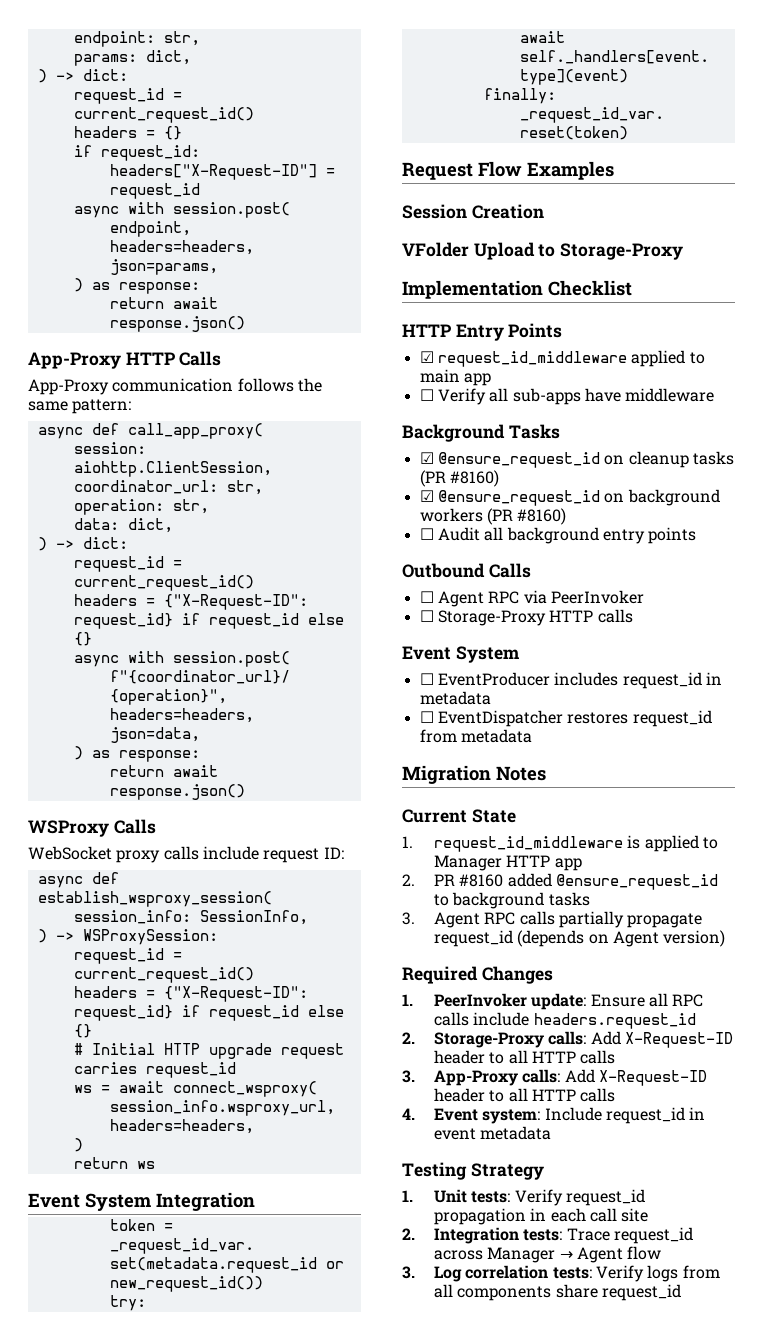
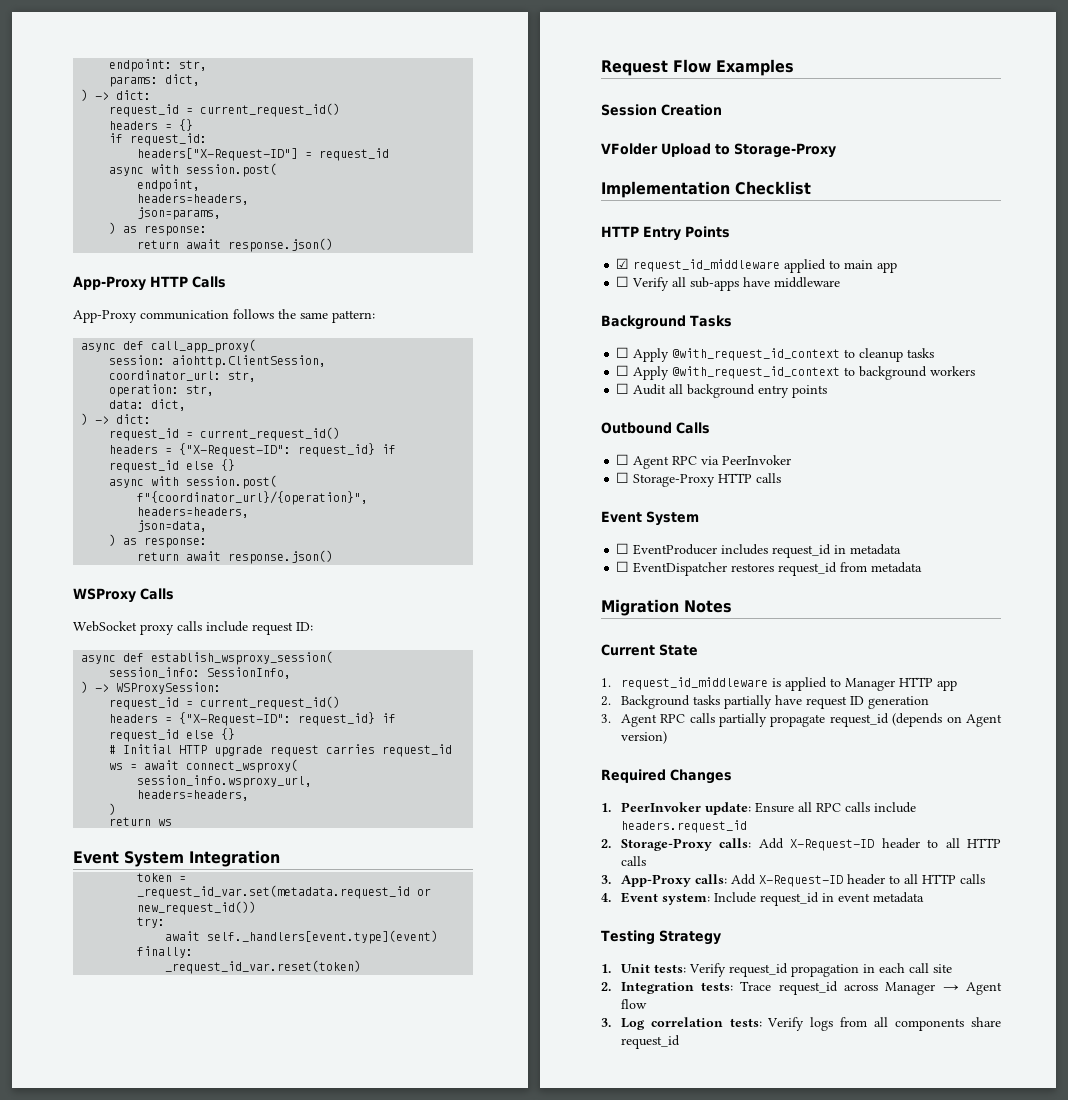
- ☑ @ensure_request_id on cleanup tasks (PR #8160)
- ☑ @ensure_request_id on background workers (PR #8160)
+ ☐ Apply @with_request_id_context to cleanup tasks
+ ☐ Apply @with_request_id_context to background workers
- 2. PR #8160 added @ensure_request_id to background tasks
+ 2. Background tasks partially have request ID generation

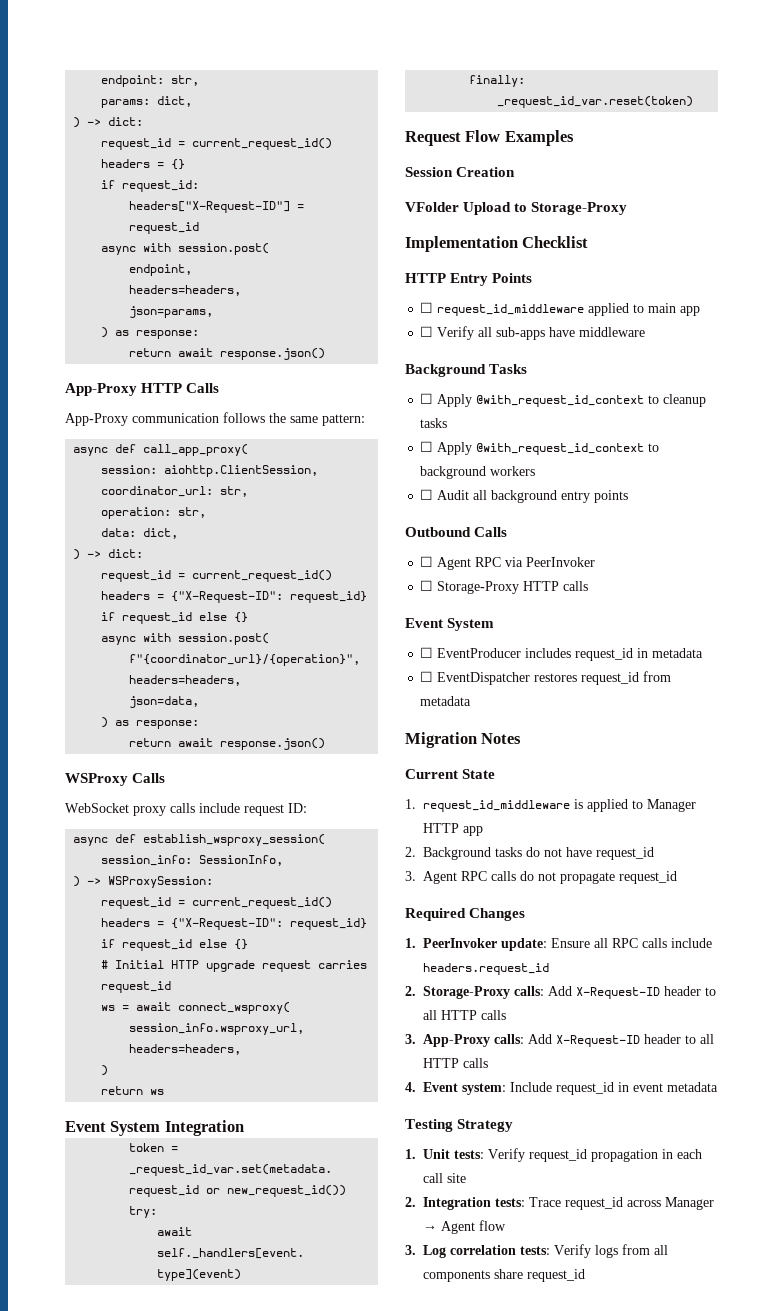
- ☑ request_id_middleware applied to main app
+ ☐ request_id_middleware applied to main app
- 2. Background tasks partially have request ID generation
+ 2. Background tasks do not have request_id
- 3. Agent RPC calls partially propagate request_id (depends on Agent version)
+ 3. Agent RPC calls do not propagate request_id

